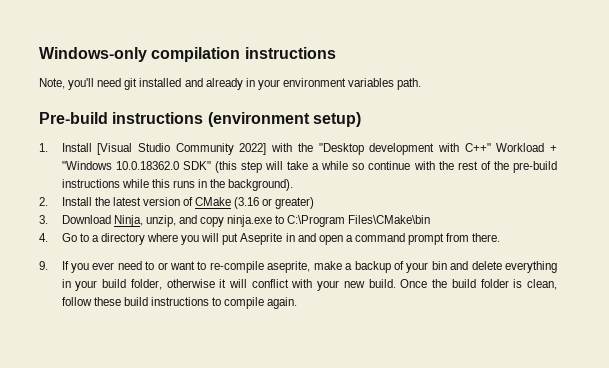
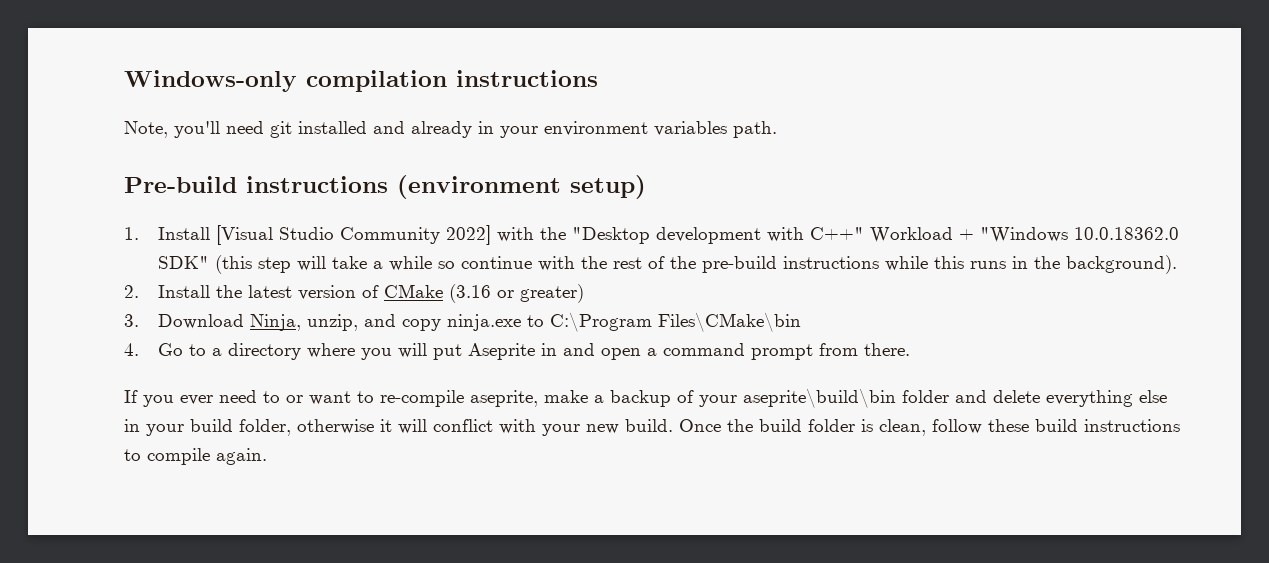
- 9. If you ever need to or want to re-compile aseprite, make a backup of your bin and delete everything in your build folder, otherwise it will conflict with your new build.
+ If you ever need to or want to re-compile aseprite, make a backup of your aseprite\build\bin folder and delete everything else in your build folder, otherwise it will conflict with your new build.

